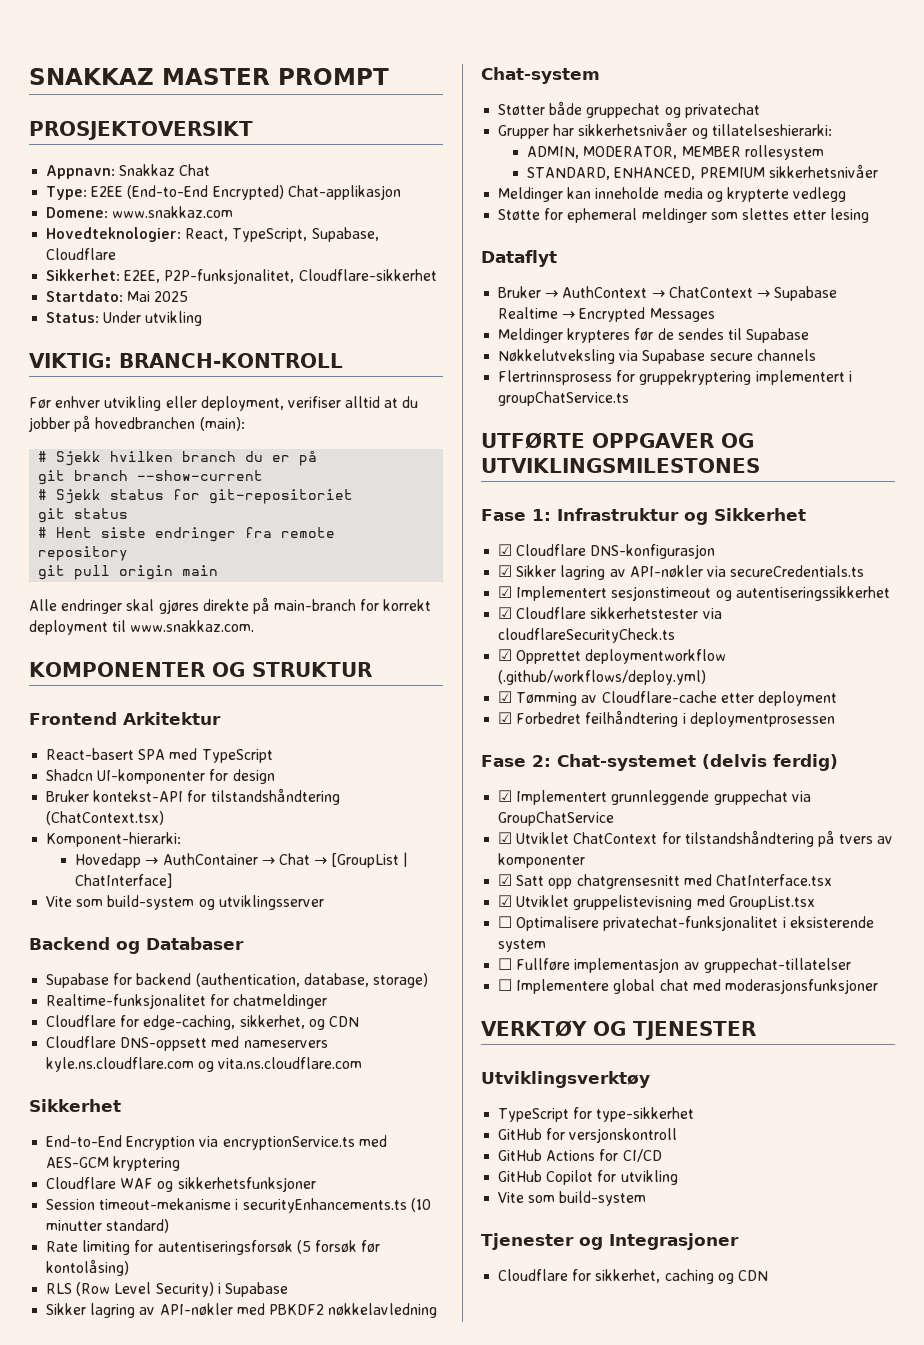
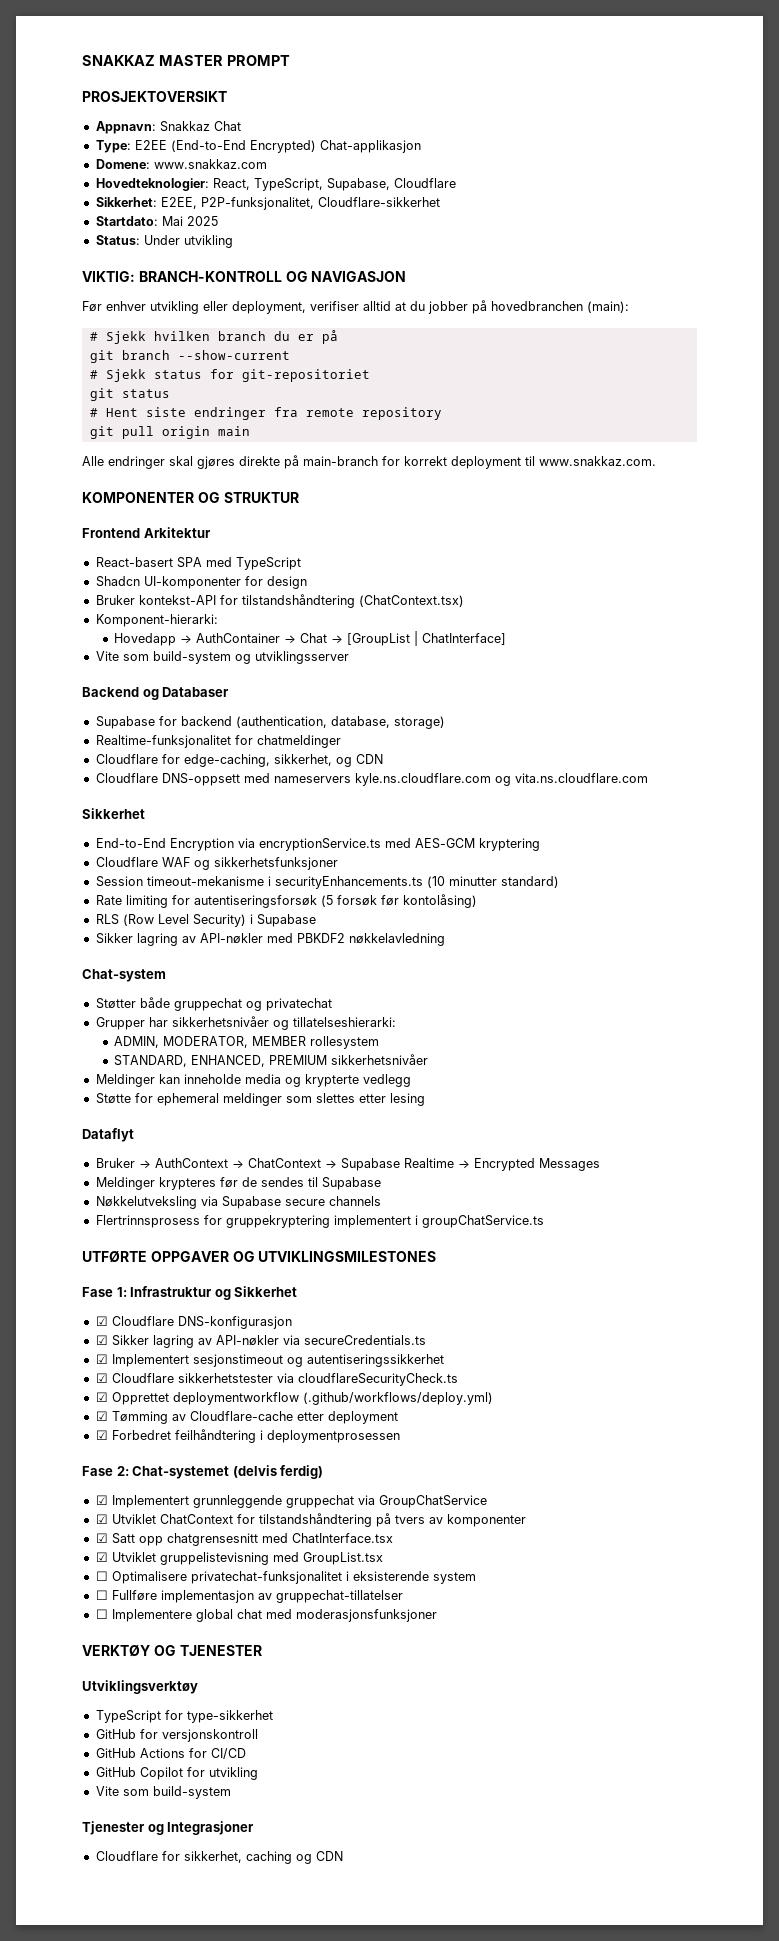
- VIKTIG: BRANCH-KONTROLL
+ VIKTIG: BRANCH-KONTROLL OG NAVIGASJON

